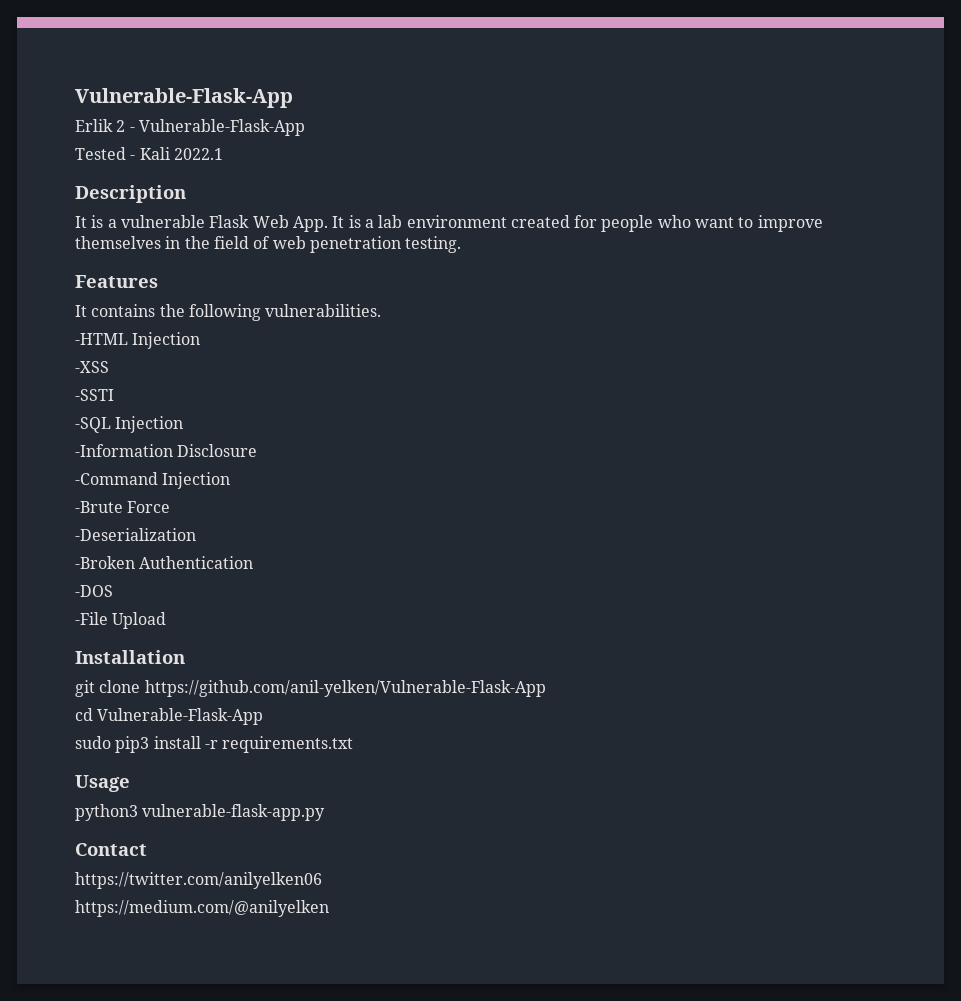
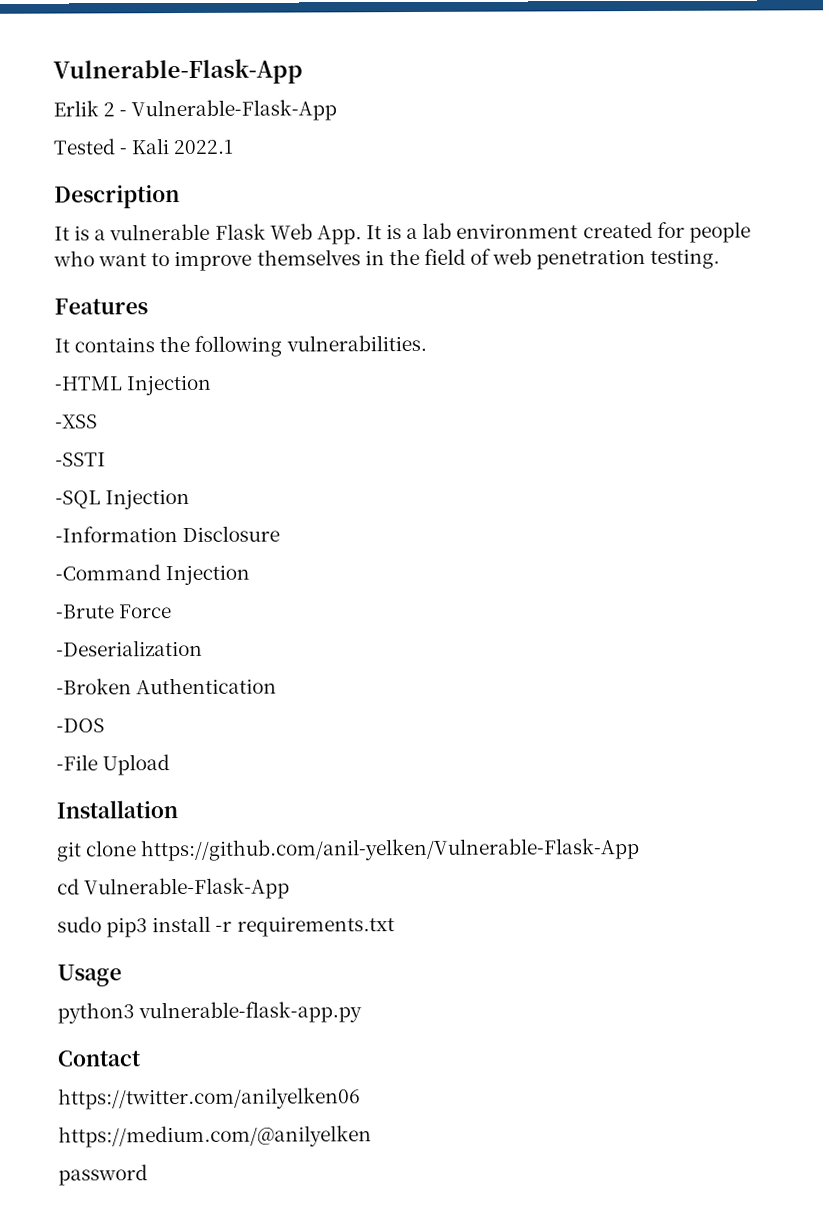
+ password

